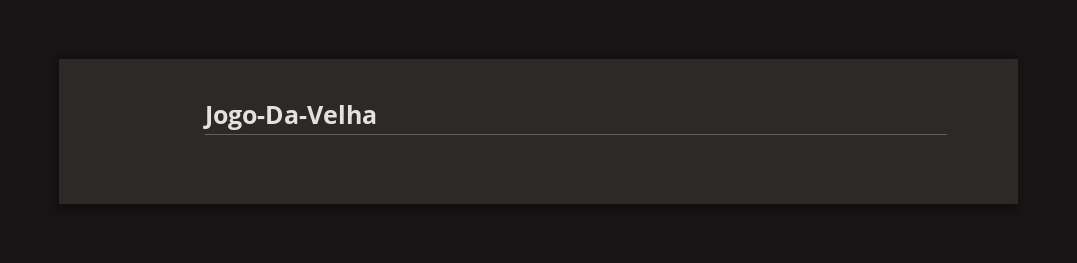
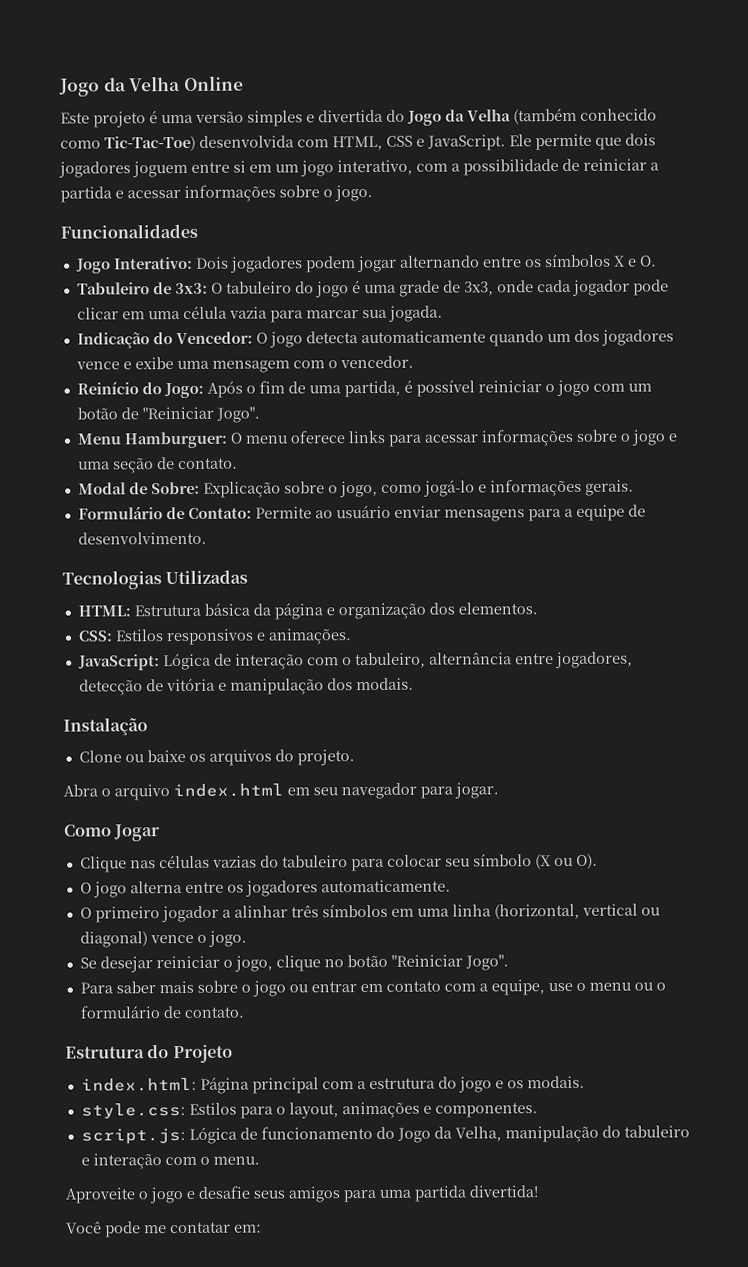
- Jogo-Da-Velha
+ Jogo da Velha Online
+ Este projeto é uma versão simples e divertida do Jogo da Velha (também conhecido como Tic-Tac-Toe) desenvolvida com HTML, CSS e JavaScript. Ele permite que dois jogadores joguem entre si em um jogo interativo, com a possibilidade de reiniciar a partida e acessar informações sobre o jogo.
+ Funcionalidades
+ Jogo Interativo: Dois jogadores podem jogar alternando entre os símbolos X e O.
+ Tabuleiro de 3x3: O tabuleiro do jogo é uma grade de 3x3, onde cada jogador pode clicar em uma célula vazia para marcar sua jogada.
+ Indicação do Vencedor: O jogo detecta automaticamente quando um dos jogadores vence e exibe uma mensagem com o vencedor.
+ Reinício do Jogo: Após o fim de uma partida, é possível reiniciar o jogo com um botão de "Reiniciar Jogo".
+ Menu Hamburguer: O menu oferece links para acessar informações sobre o jogo e uma seção de contato.
+ Modal de Sobre: Explicação sobre o jogo, como jogá-lo e informações gerais.
+ Formulário de Contato: Permite ao usuário enviar mensagens para a equipe de desenvolvimento.
+ Tecnologias Utilizadas
+ HTML: Estrutura básica da página e organização dos elementos.
+ CSS: Estilos responsivos e animações.
+ JavaScript: Lógica de interação com o tabuleiro, alternância entre jogadores, detecção de vitória e manipulação dos modais.
+ Instalação
+ Clone ou baixe os arquivos do projeto.
+ Abra o arquivo index.html em seu navegador para jogar.
+ Como Jogar
+ Clique nas células vazias do tabuleiro para colocar seu símbolo (X ou O).
+ O jogo alterna entre os jogadores automaticamente.
+ O primeiro jogador a alinhar três símbolos em uma linha (horizontal, vertical ou diagonal) vence o jogo.
+ Se desejar reiniciar o jogo, clique no botão "Reiniciar Jogo".
+ Para saber mais sobre o jogo ou entrar em contato com a equipe, use o menu ou o formulário de contato.
+ Estrutura do Projeto
+ index.html: Página principal com a estrutura do jogo e os modais.
+ style.css: Estilos para o layout, animações e componentes.
+ script.js: Lógica de funcionamento do Jogo da Velha, manipulação do tabuleiro e interação com o menu.
+ Aproveite o jogo e desafie seus amigos para uma partida divertida!
+ Você pode me contatar em:

